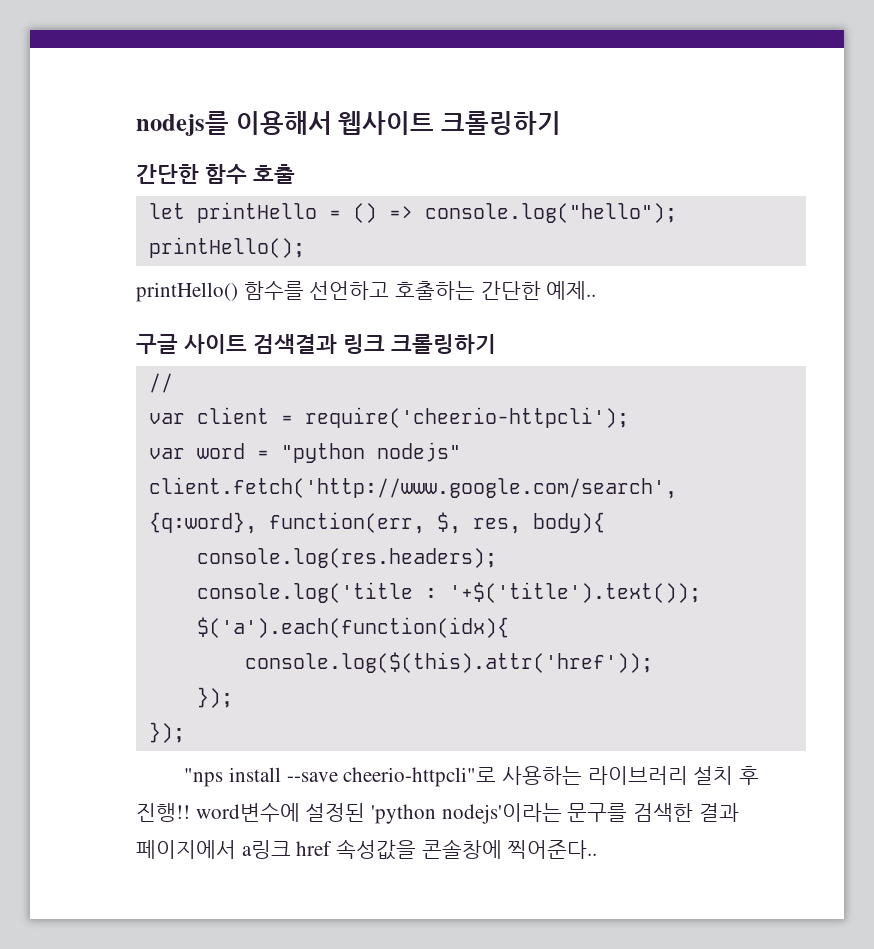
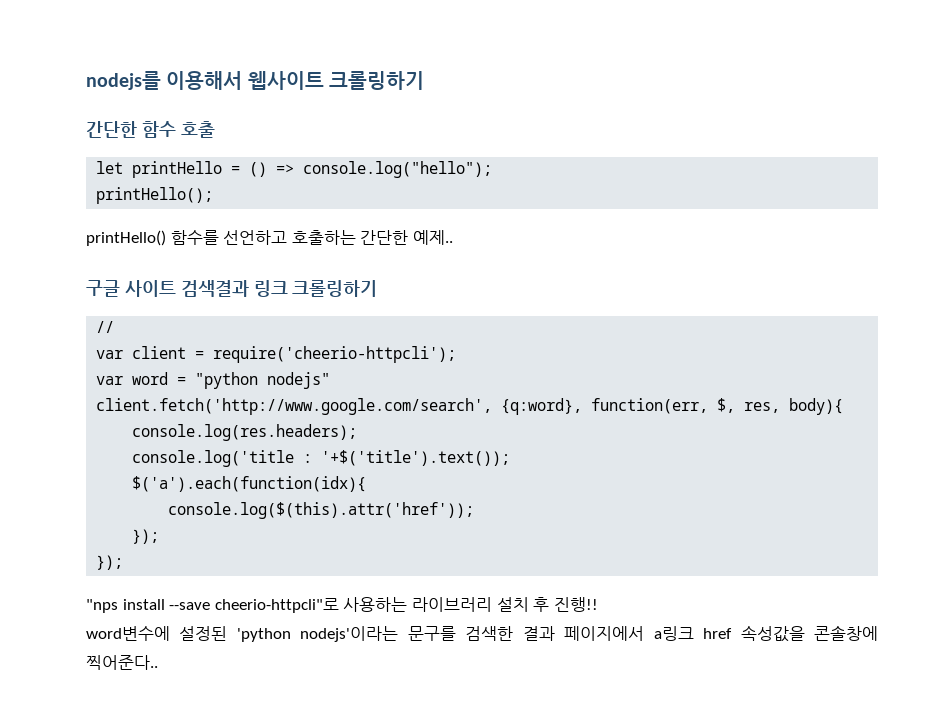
- "nps install --save cheerio-httpcli"로 사용하는 라이브러리 설치 후 진행!! word변수에 설정된 'python nodejs'이라는 문구를 검색한 결과 페이지에서 a링크 href 속성값을 콘솔창에 찍어준다..
+ "nps install --save cheerio-httpcli"로 사용하는 라이브러리 설치 후 진행!!
+ word변수에 설정된 'python nodejs'이라는 문구를 검색한 결과 페이지에서 a링크 href 속성값을 콘솔창에 찍어준다..

